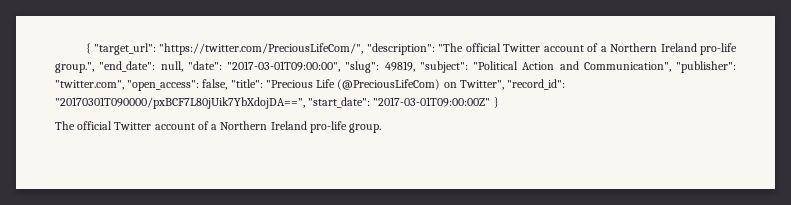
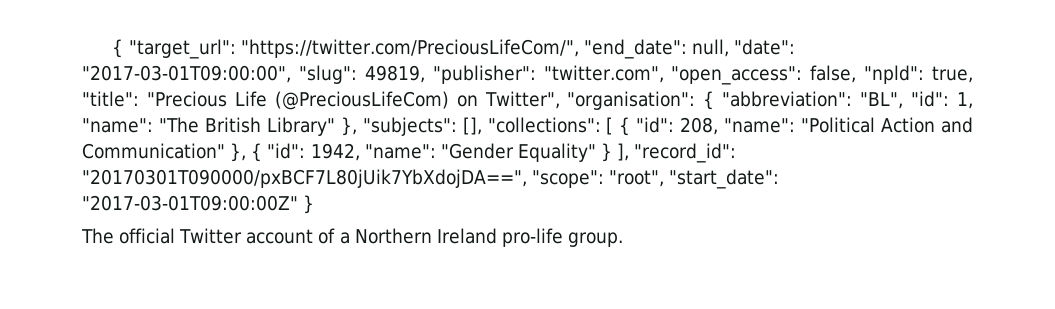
- { "target_url": "https://twitter.com/PreciousLifeCom/", "description": "The official Twitter account of a Northern Ireland pro-life group.", "end_date": null, "date": "2017-03-01T09:00:00", "slug": 49819, "subject": "Political Action and Communication", "publisher": "twitter.com", "open_access": false, "title": "Precious Life (@PreciousLifeCom) on Twitter", "record_id": "20170301T090000/pxBCF7L80jUik7YbXdojDA==", "start_date": "2017-03-01T09:00:00Z" }
+ { "target_url": "https://twitter.com/PreciousLifeCom/", "end_date": null, "date": "2017-03-01T09:00:00", "slug": 49819, "publisher": "twitter.com", "open_access": false, "npld": true, "title": "Precious Life (@PreciousLifeCom) on Twitter", "organisation": { "abbreviation": "BL", "id": 1, "name": "The British Library" }, "subjects": [], "collections": [ { "id": 208, "name": "Political Action and Communication" }, { "id": 1942, "name": "Gender Equality" } ], "record_id": "20170301T090000/pxBCF7L80jUik7YbXdojDA==", "scope": "root", "start_date": "2017-03-01T09:00:00Z" }

